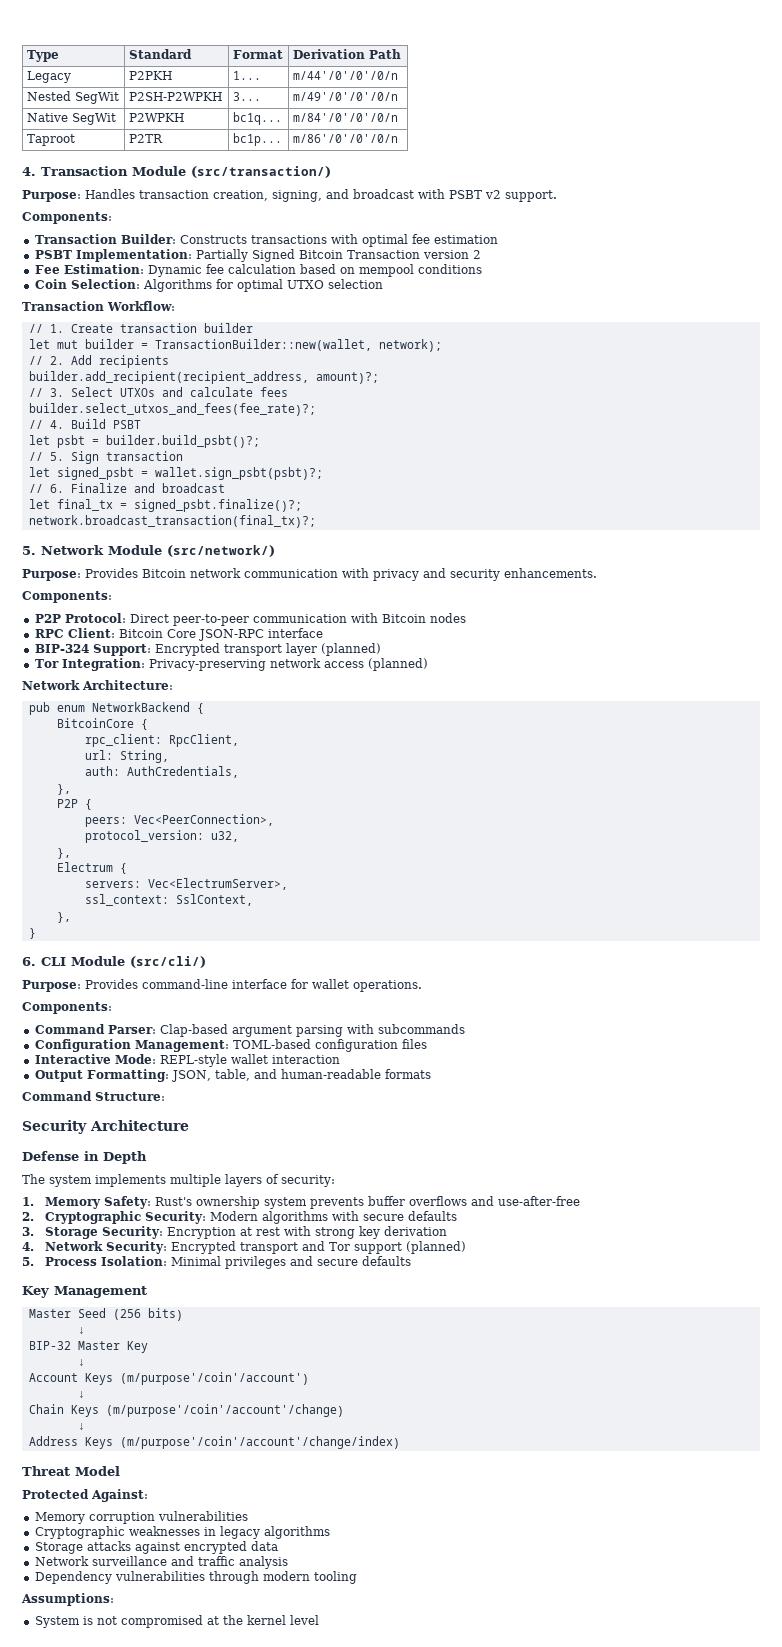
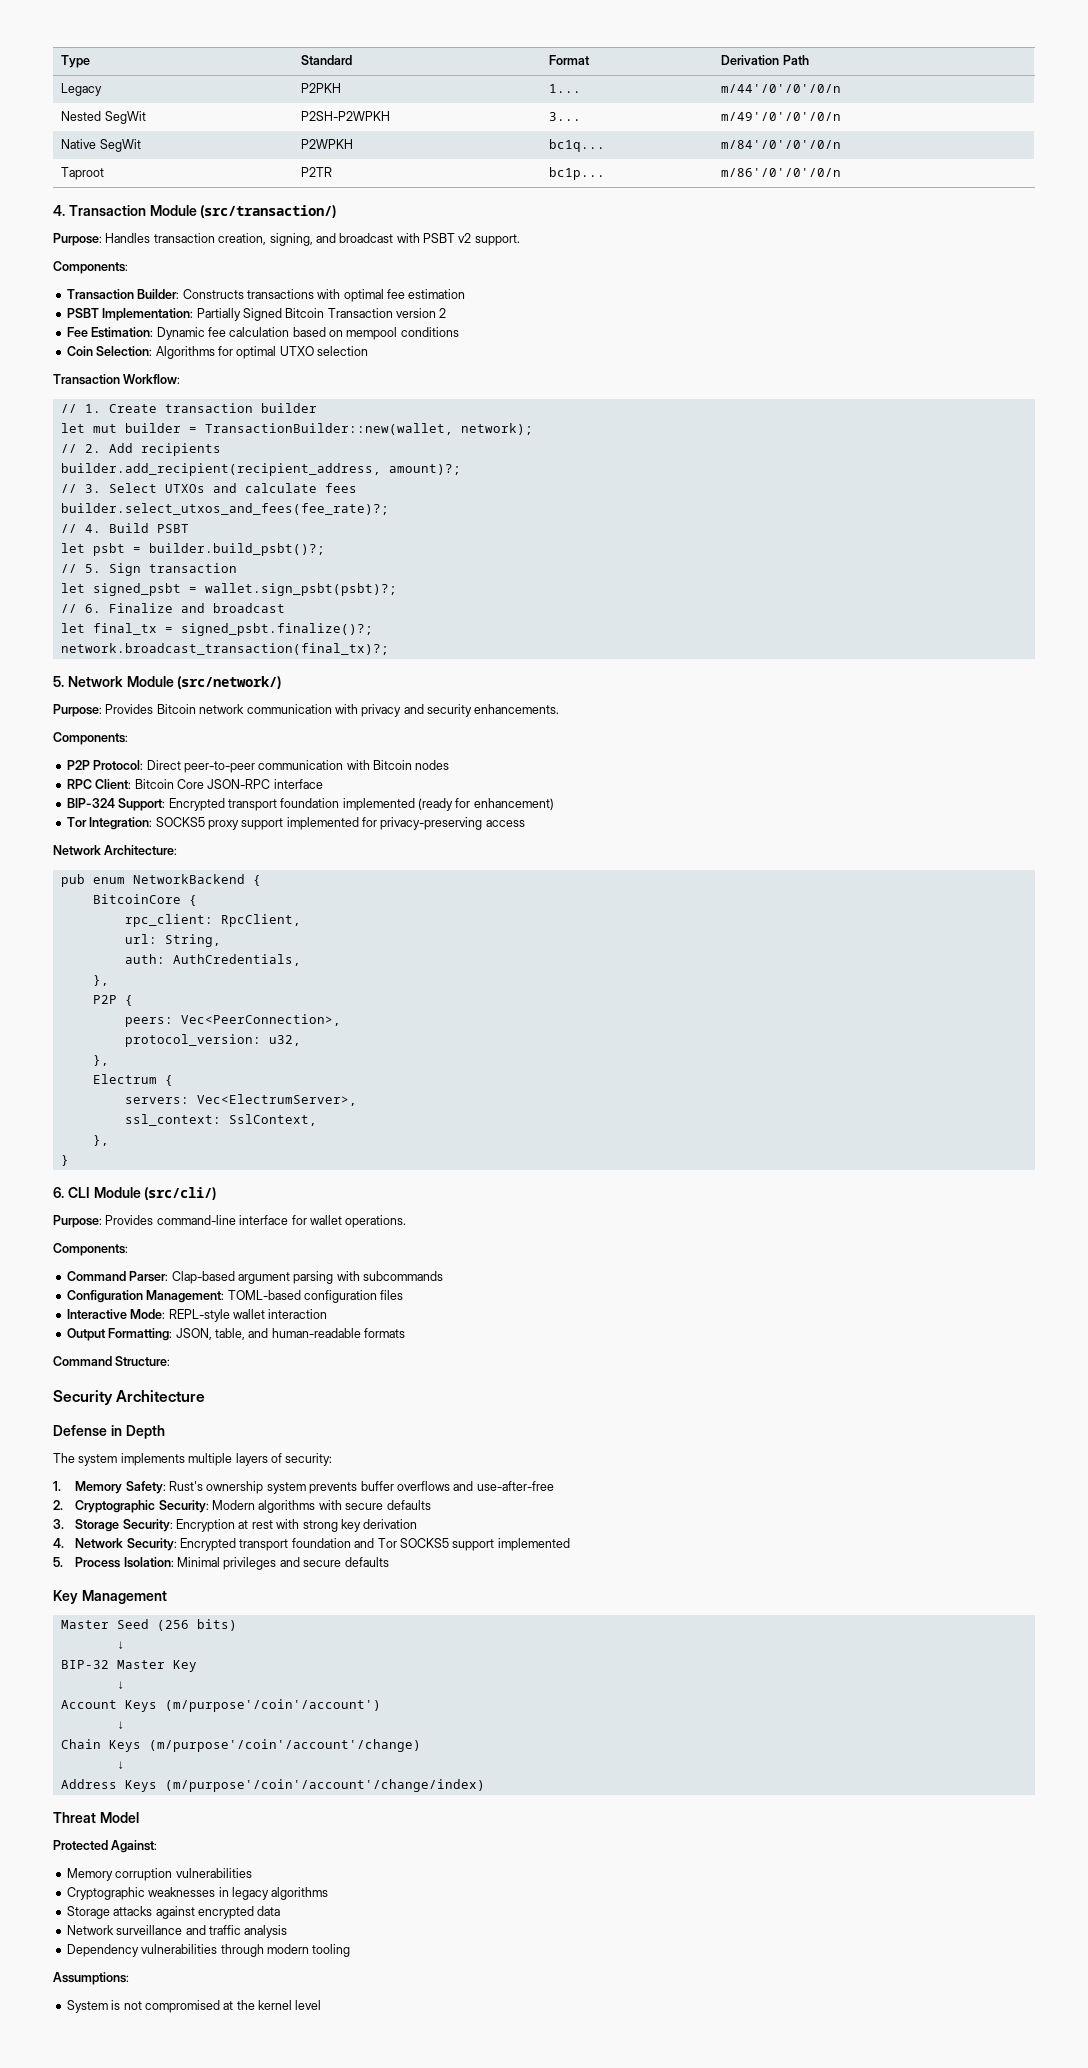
- BIP-324 Support: Encrypted transport layer (planned)
- Tor Integration: Privacy-preserving network access (planned)
+ BIP-324 Support: Encrypted transport foundation implemented (ready for enhancement)
+ Tor Integration: SOCKS5 proxy support implemented for privacy-preserving access
- 4. Network Security: Encrypted transport and Tor support (planned)
+ 4. Network Security: Encrypted transport foundation and Tor SOCKS5 support implemented

